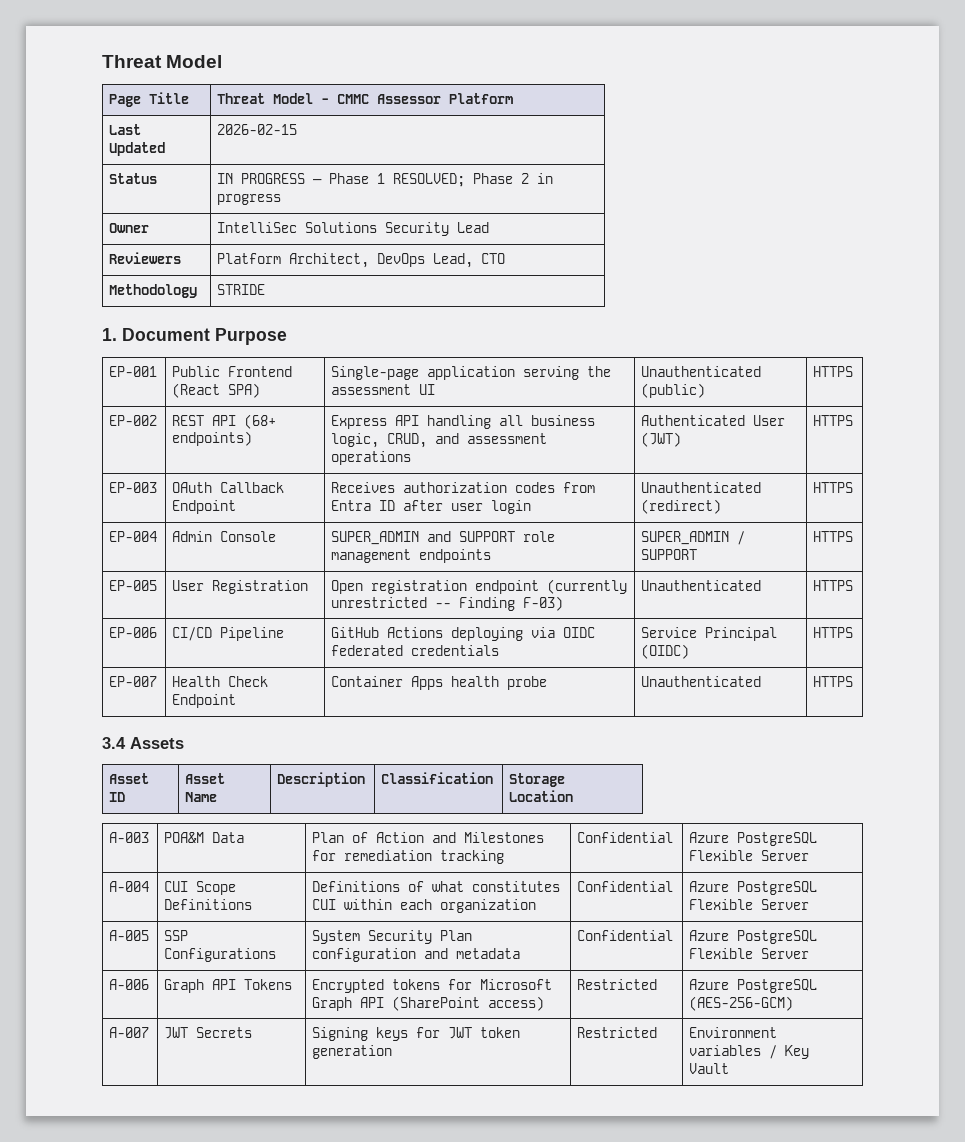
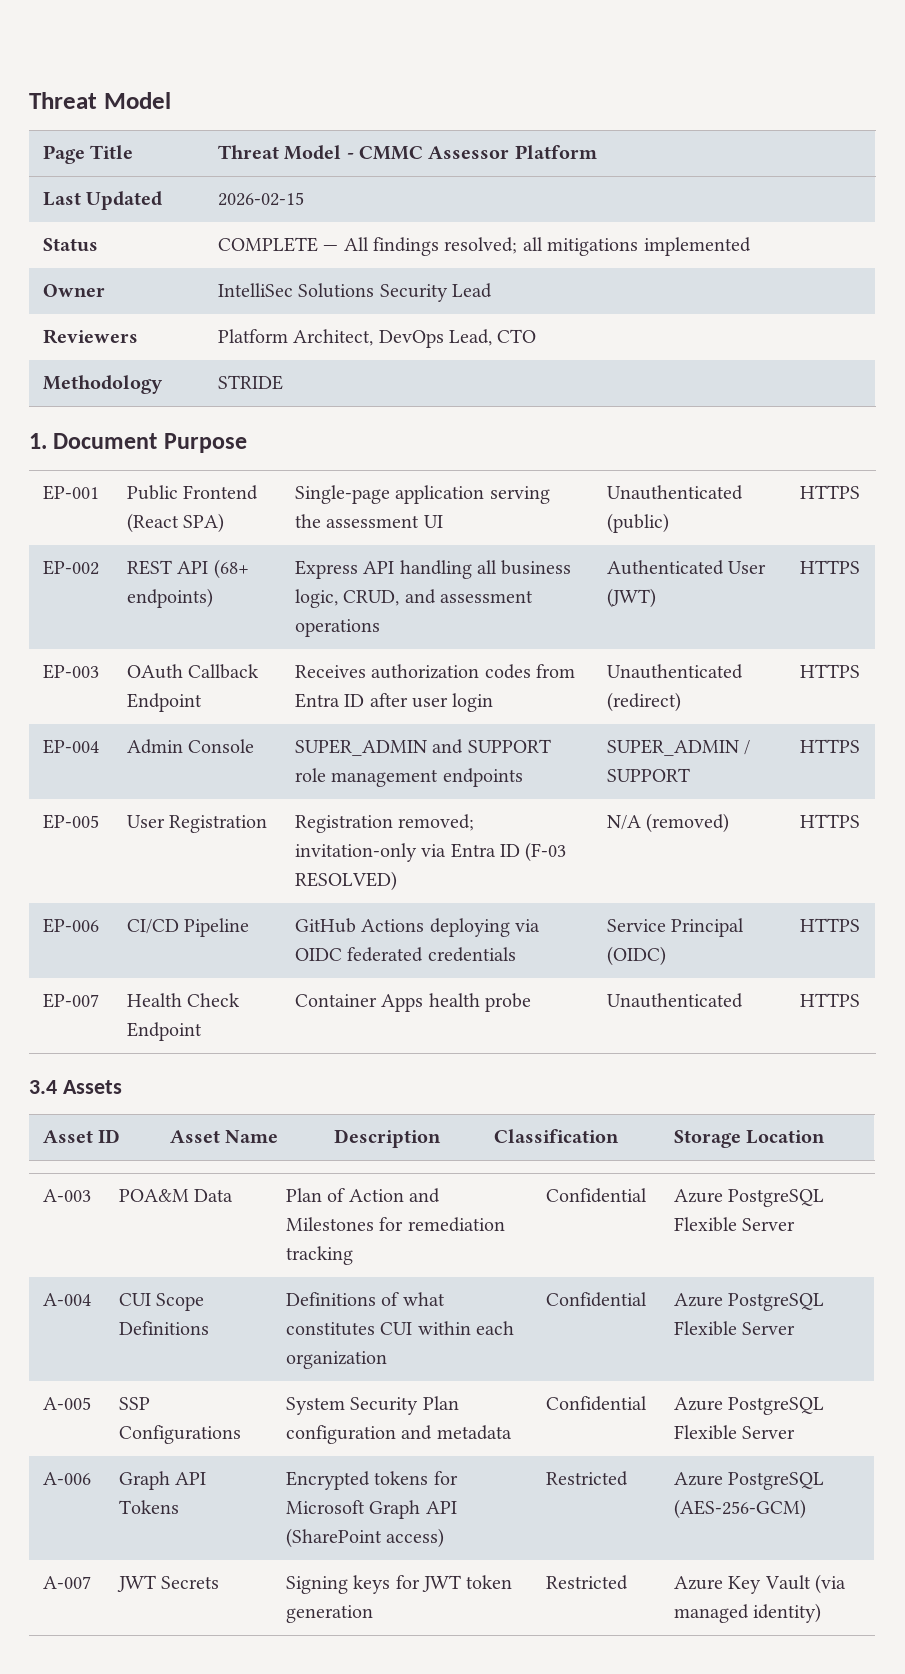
- Status | IN PROGRESS — Phase 1 RESOLVED; Phase 2 in progress
+ Status | COMPLETE — All findings resolved; all mitigations implemented
- EP-005 | User Registration | Open registration endpoint (currently unrestricted -- Finding F-03) | Unauthenticated | HTTPS
+ EP-005 | User Registration | Registration removed; invitation-only via Entra ID (F-03 RESOLVED) | N/A (removed) | HTTPS
- A-007 | JWT Secrets | Signing keys for JWT token generation | Restricted | Environment variables / Key Vault
+ A-007 | JWT Secrets | Signing keys for JWT token generation | Restricted | Azure Key Vault (via managed identity)

